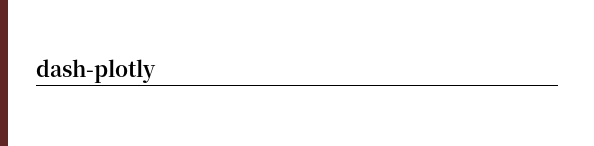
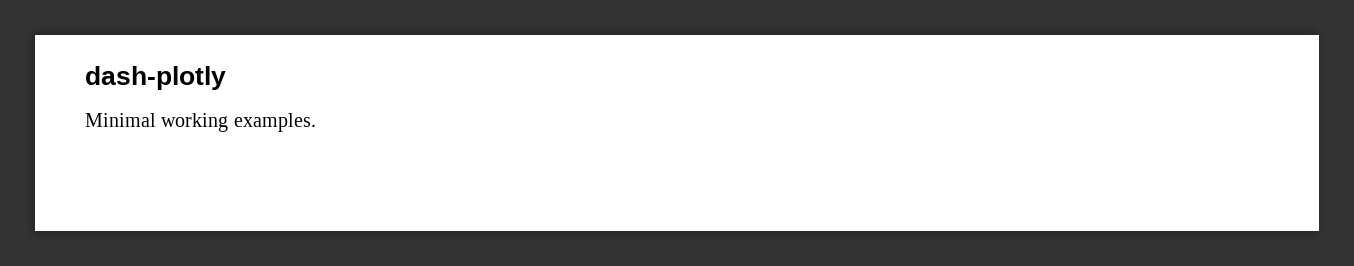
+ Minimal working examples.

